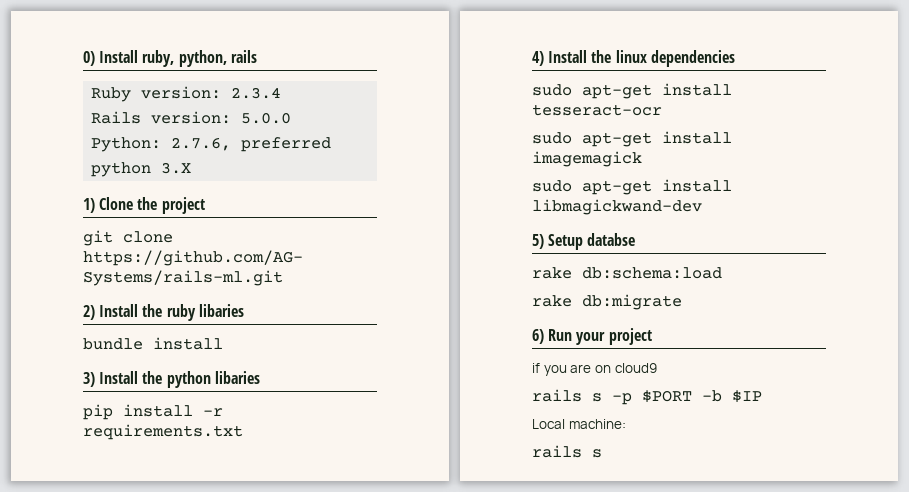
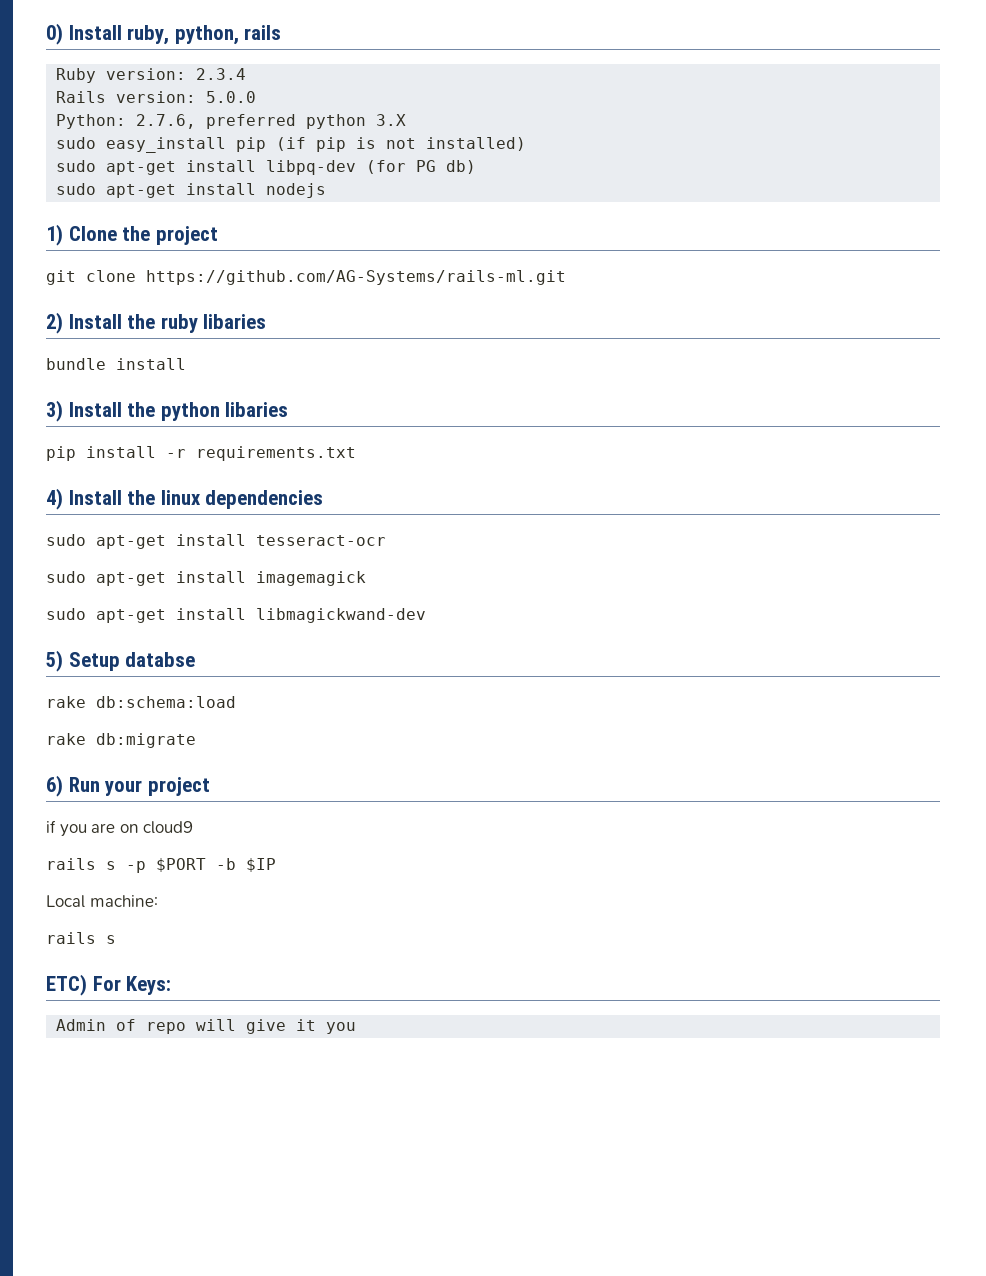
+ sudo easy_install pip (if pip is not installed)
+ sudo apt-get install libpq-dev (for PG db)
+ sudo apt-get install nodejs
+ ETC) For Keys:
+ Admin of repo will give it you

